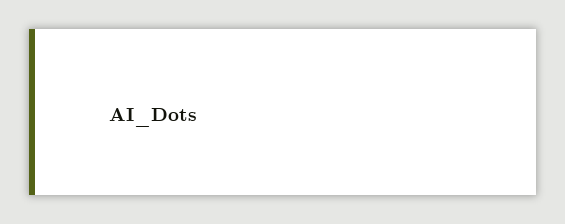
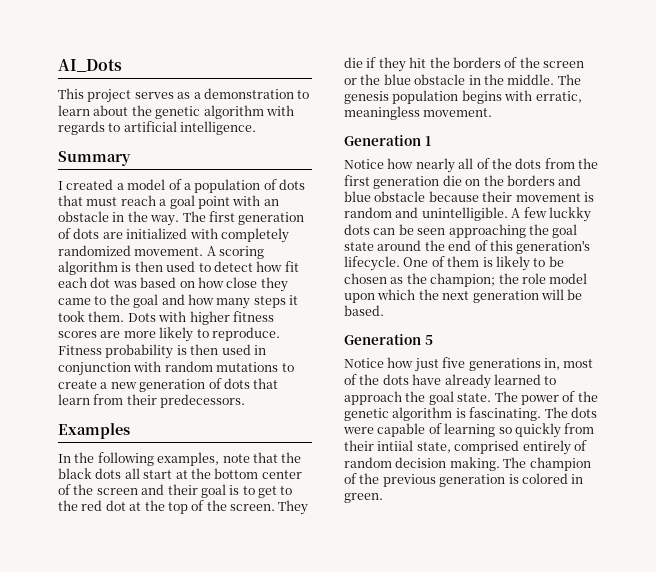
+ This project serves as a demonstration to learn about the genetic algorithm with regards to artificial intelligence.
+ Summary
+ I created a model of a population of dots that must reach a goal point with an obstacle in the way. The first generation of dots are initialized with completely randomized movement. A scoring algorithm is then used to detect how fit each dot was based on how close they came to the goal and how many steps it took them. Dots with higher fitness scores are more likely to reproduce. Fitness probability is then used in conjunction with random mutations to create a new generation of dots that learn from their predecessors.
+ Examples
+ In the following examples, note that the black dots all start at the bottom center of the screen and their goal is to get to the red dot at the top of the screen. They die if they hit the borders of the screen or the blue obstacle in the middle. The genesis population begins with erratic, meaningless movement.
+ Generation 1
+ Notice how nearly all of the dots from the first generation die on the borders and blue obstacle because their movement is random and unintelligible. A few luckky dots can be seen approaching the goal state around the end of this generation's lifecycle. One of them is likely to be chosen as the champion; the role model upon which the next generation will be based.
+ Generation 5
+ Notice how just five generations in, most of the dots have already learned to approach the goal state. The power of the genetic algorithm is fascinating. The dots were capable of learning so quickly from their intiial state, comprised entirely of random decision making. The champion of the previous generation is colored in green.

